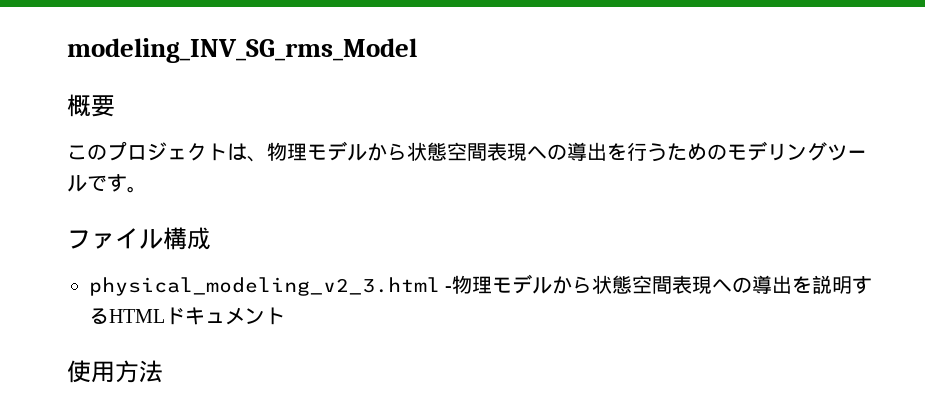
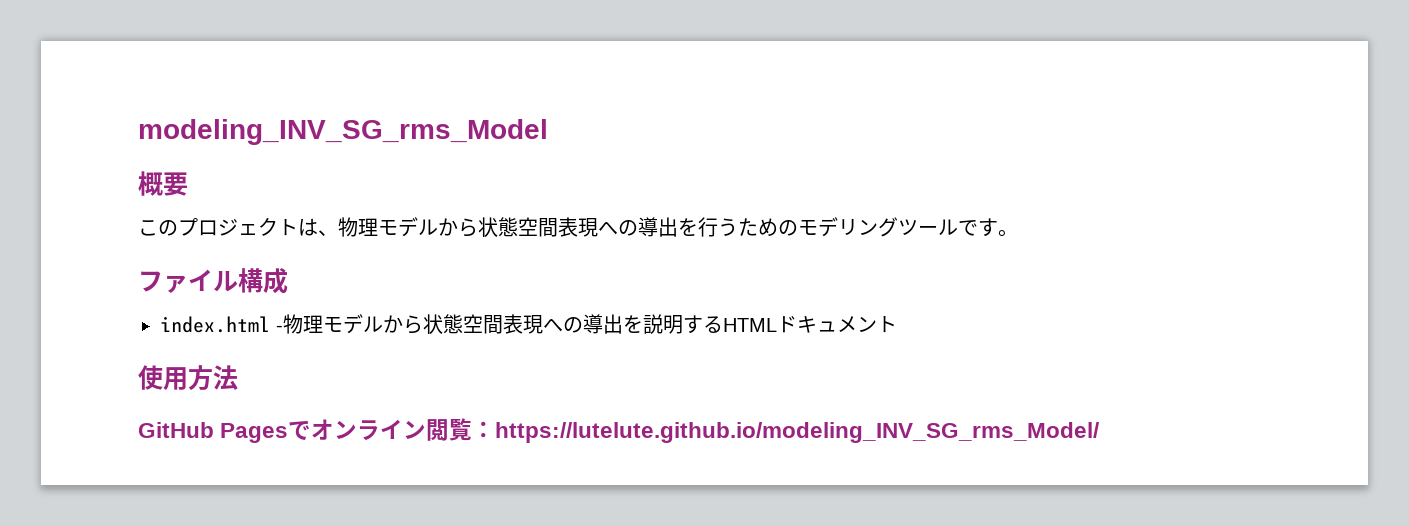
- physical_modeling_v2_3.html -物理モデルから状態空間表現への導出を説明するHTMLドキュメント
+ index.html -物理モデルから状態空間表現への導出を説明するHTMLドキュメント
+ GitHub Pagesでオンライン閲覧：https://lutelute.github.io/modeling_INV_SG_rms_Model/

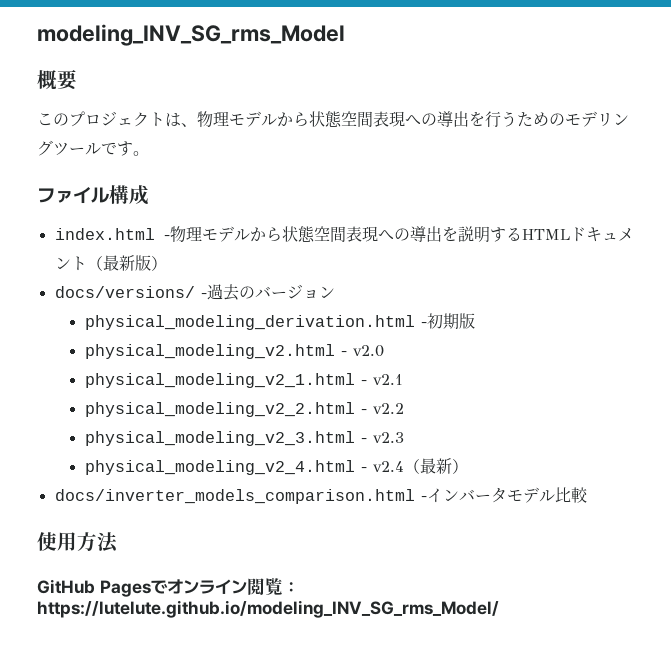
- index.html -物理モデルから状態空間表現への導出を説明するHTMLドキュメント
+ index.html -物理モデルから状態空間表現への導出を説明するHTMLドキュメント（最新版）
+ docs/versions/ -過去のバージョン
+ physical_modeling_derivation.html -初期版
+ physical_modeling_v2.html - v2.0
+ physical_modeling_v2_1.html - v2.1
+ physical_modeling_v2_2.html - v2.2
+ physical_modeling_v2_3.html - v2.3
+ physical_modeling_v2_4.html - v2.4（最新）
+ docs/inverter_models_comparison.html -インバータモデル比較

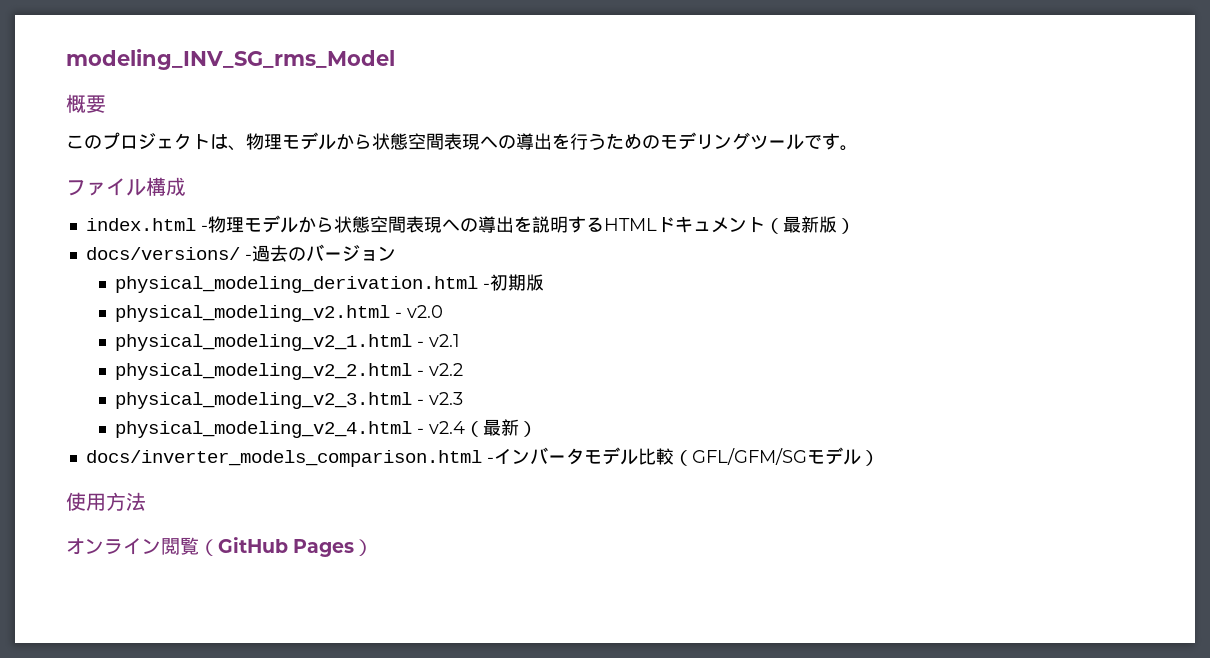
- docs/inverter_models_comparison.html -インバータモデル比較
+ docs/inverter_models_comparison.html -インバータモデル比較（GFL/GFM/SGモデル）
- GitHub Pagesでオンライン閲覧：https://lutelute.github.io/modeling_INV_SG_rms_Model/
+ オンライン閲覧（GitHub Pages）

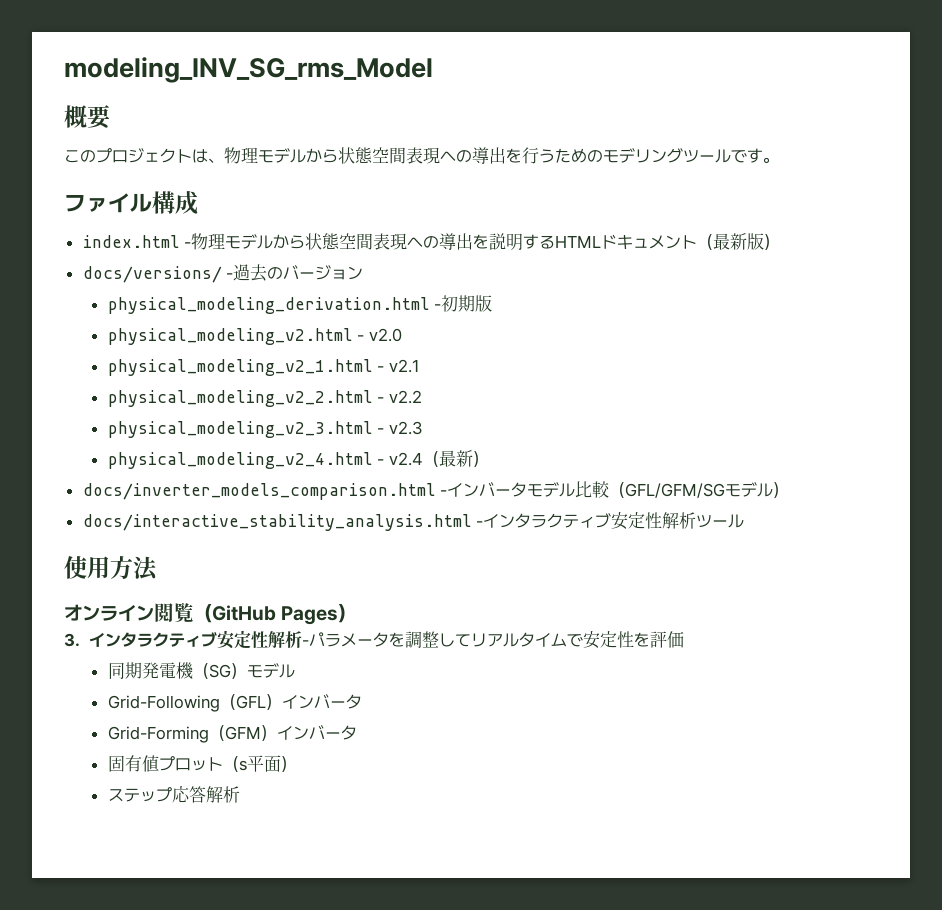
+ docs/interactive_stability_analysis.html -インタラクティブ安定性解析ツール
+ 3.インタラクティブ安定性解析-パラメータを調整してリアルタイムで安定性を評価
+ 同期発電機（SG）モデル
+ Grid-Following（GFL）インバータ
+ Grid-Forming（GFM）インバータ
+ 固有値プロット（s平面）
+ ステップ応答解析

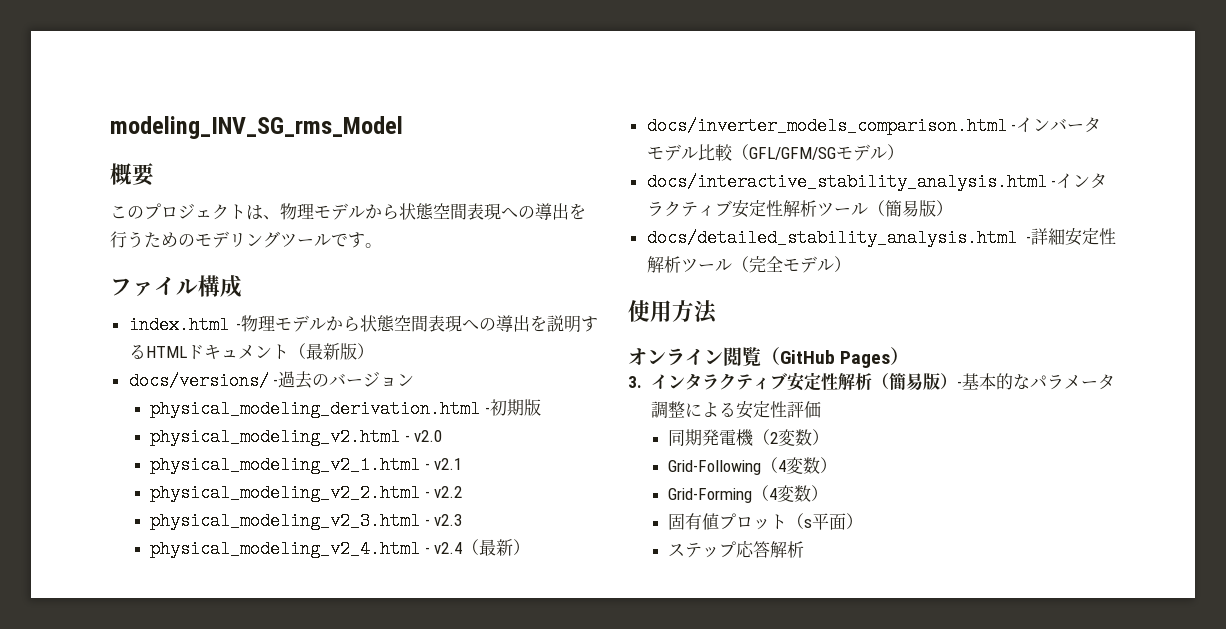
- docs/interactive_stability_analysis.html -インタラクティブ安定性解析ツール
+ docs/interactive_stability_analysis.html -インタラクティブ安定性解析ツール（簡易版）
+ docs/detailed_stability_analysis.html -詳細安定性解析ツール（完全モデル）
- 3.インタラクティブ安定性解析-パラメータを調整してリアルタイムで安定性を評価
+ 3.インタラクティブ安定性解析（簡易版）-基本的なパラメータ調整による安定性評価
- 同期発電機（SG）モデル
+ 同期発電機（2変数）
- Grid-Following（GFL）インバータ
+ Grid-Following（4変数）
- Grid-Forming（GFM）インバータ
+ Grid-Forming（4変数）

